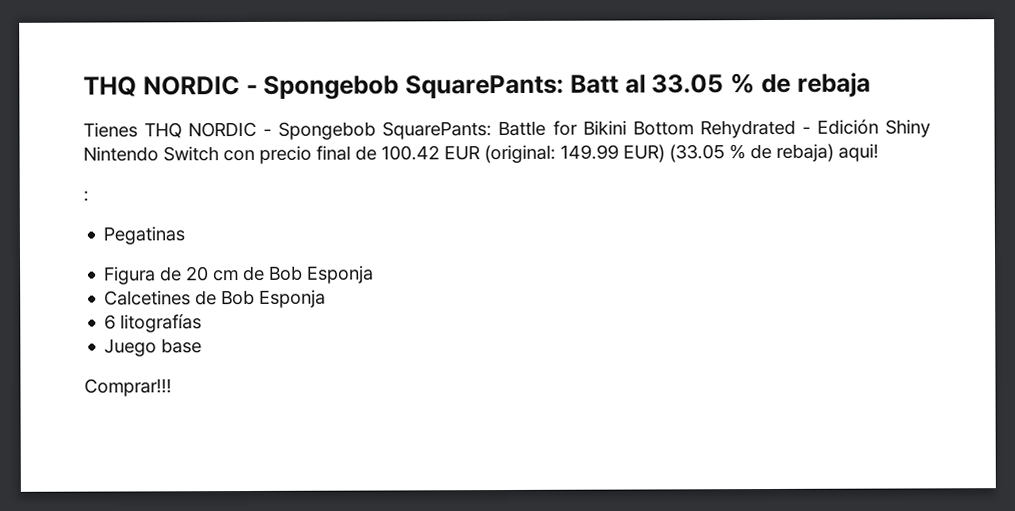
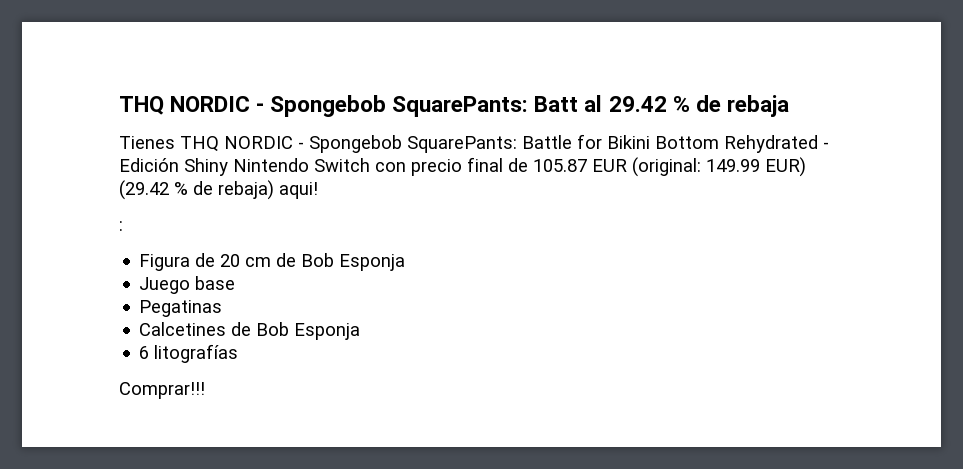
- THQ NORDIC - Spongebob SquarePants: Batt al 33.05 % de rebaja
+ THQ NORDIC - Spongebob SquarePants: Batt al 29.42 % de rebaja
- Tienes THQ NORDIC - Spongebob SquarePants: Battle for Bikini Bottom Rehydrated - Edición Shiny Nintendo Switch con precio final de 100.42 EUR (original: 149.99 EUR) (33.05 % de rebaja) aqui!
+ Tienes THQ NORDIC - Spongebob SquarePants: Battle for Bikini Bottom Rehydrated - Edición Shiny Nintendo Switch con precio final de 105.87 EUR (original: 149.99 EUR) (29.42 % de rebaja) aqui!
- Pegatinas
+ Juego base
+ Pegatinas
- Juego base

